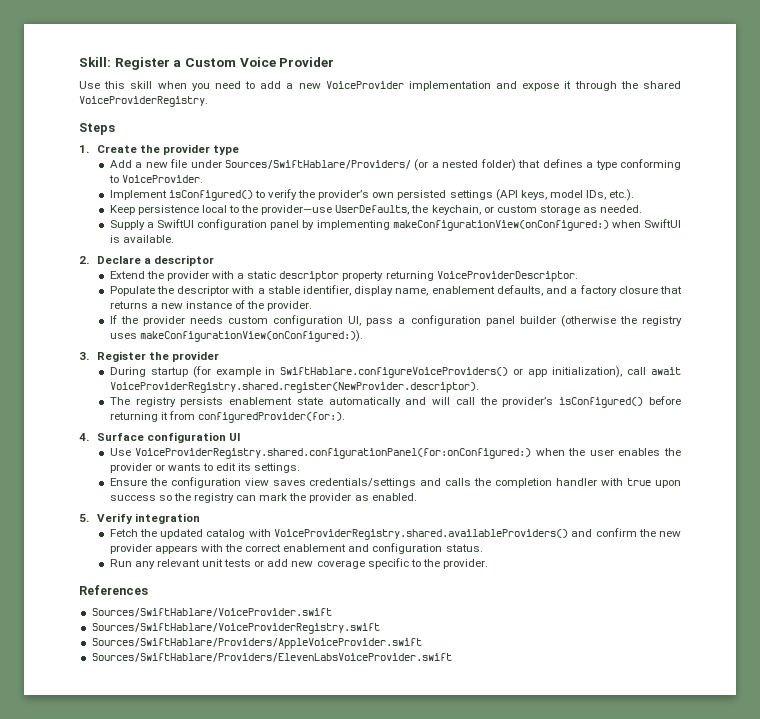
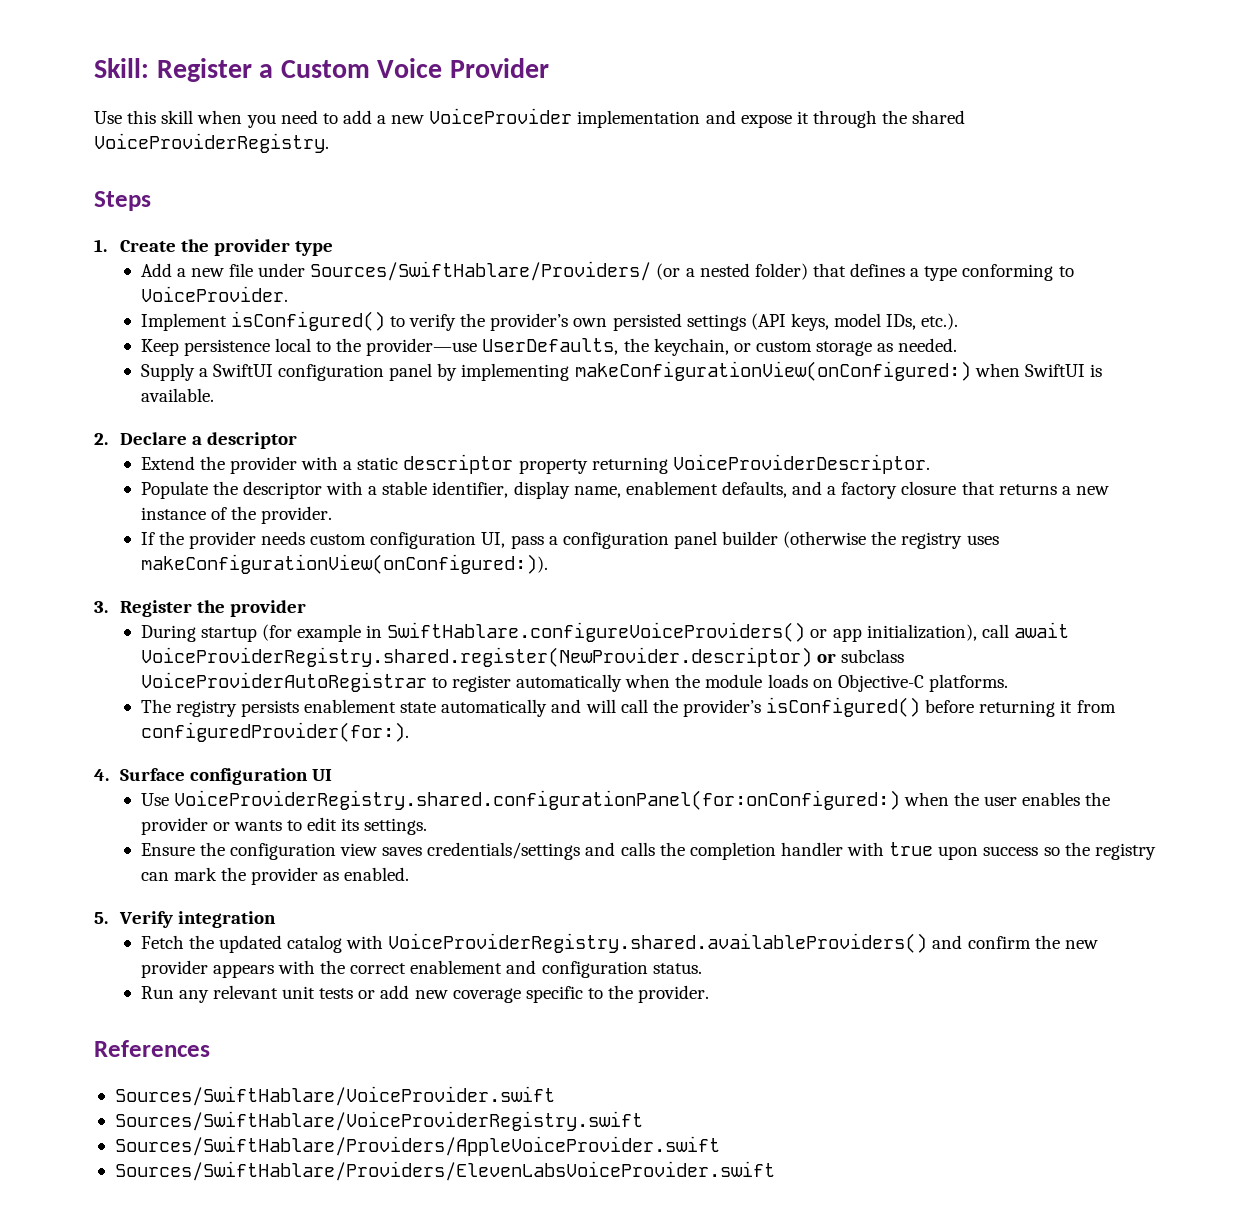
- During startup (for example in SwiftHablare.configureVoiceProviders() or app initialization), call await VoiceProviderRegistry.shared.register(NewProvider.descriptor).
+ During startup (for example in SwiftHablare.configureVoiceProviders() or app initialization), call await VoiceProviderRegistry.shared.register(NewProvider.descriptor) or subclass VoiceProviderAutoRegistrar to register automatically when the module loads on Objective-C platforms.

